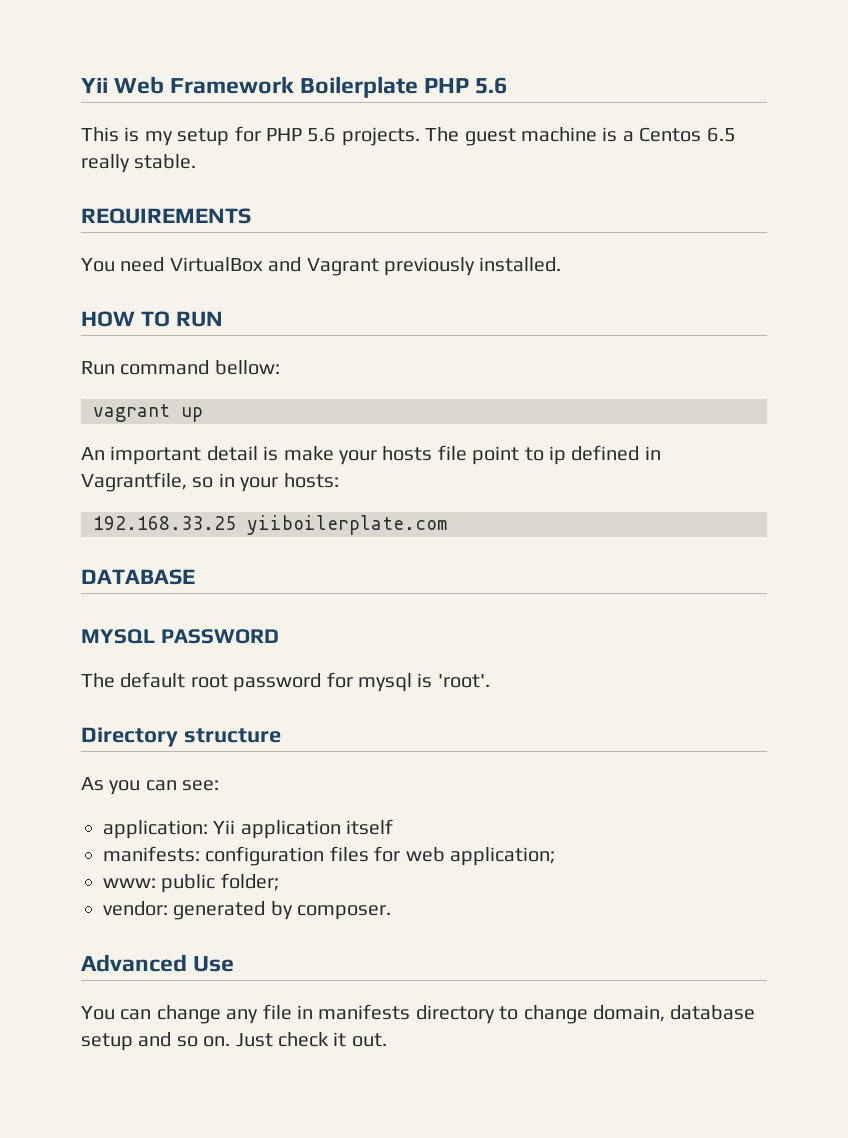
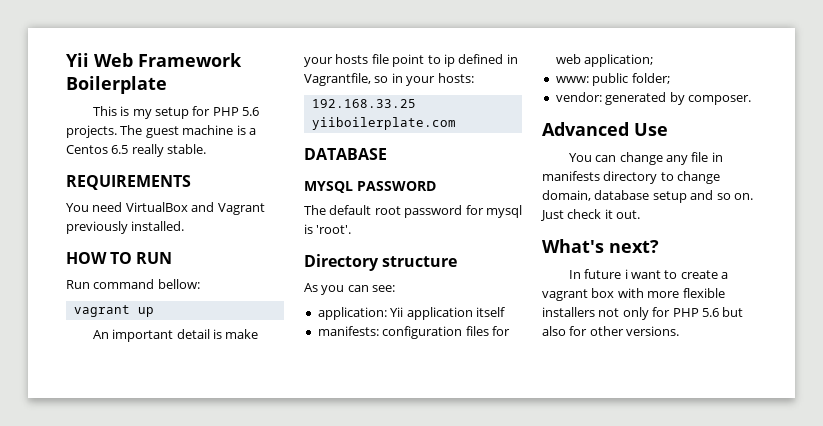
- Yii Web Framework Boilerplate PHP 5.6
+ Yii Web Framework Boilerplate
+ What's next?
+ In future i want to create a vagrant box with more flexible installers not only for PHP 5.6 but also for other versions.

